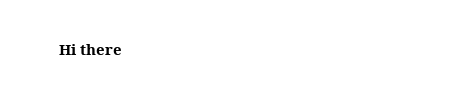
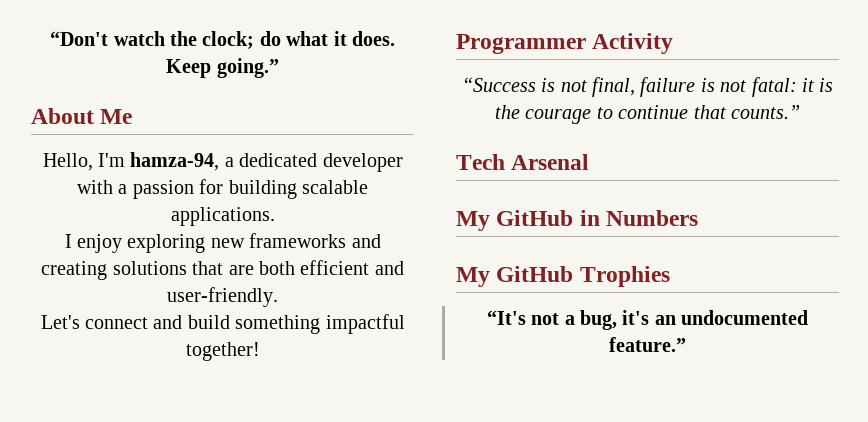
- Hi there
+ “Don't watch the clock; do what it does. Keep going.”
+ About Me
+ Hello, I'm hamza-94, a dedicated developer with a passion for building scalable applications.
+ I enjoy exploring new frameworks and creating solutions that are both efficient and user-friendly.
+ Let's connect and build something impactful together!
+ Programmer Activity
+ “Success is not final, failure is not fatal: it is the courage to continue that counts.”
+ Tech Arsenal
+ My GitHub in Numbers
+ My GitHub Trophies
+ “It's not a bug, it's an undocumented feature.”

